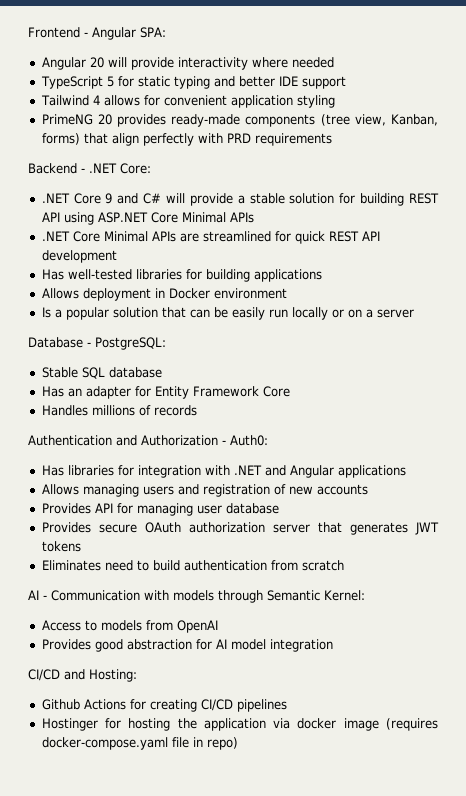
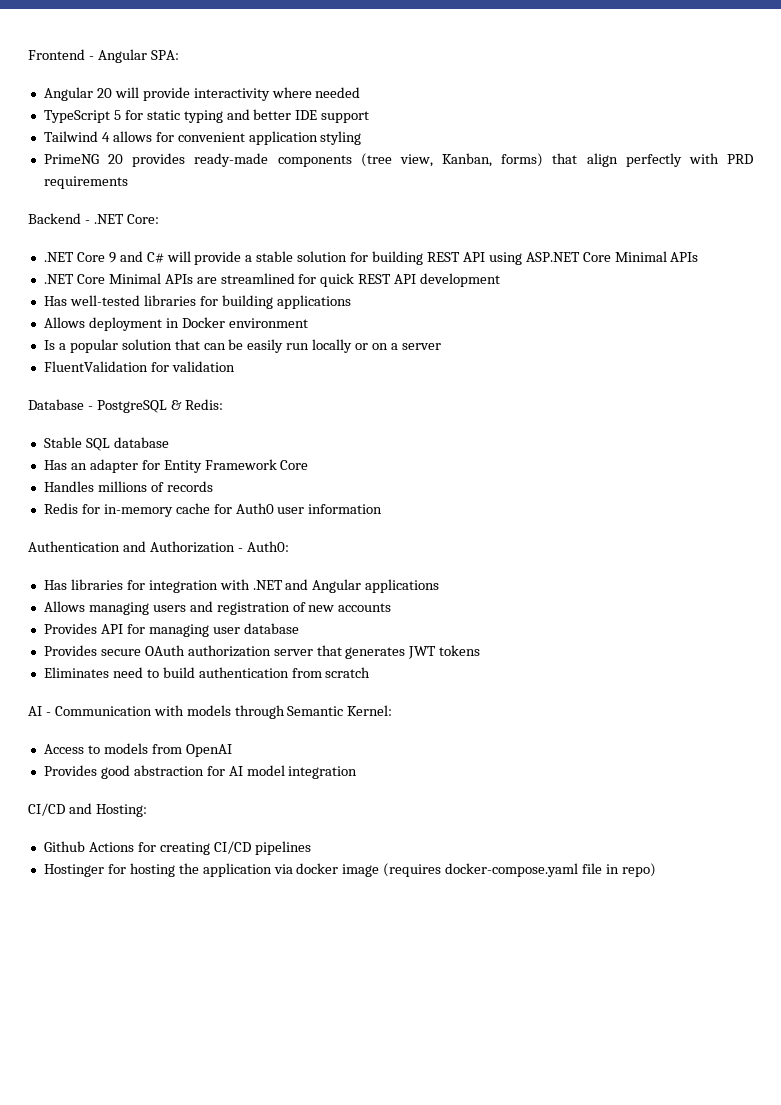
+ FluentValidation for validation
- Database - PostgreSQL:
+ Database - PostgreSQL & Redis:
+ Redis for in-memory cache for Auth0 user information

